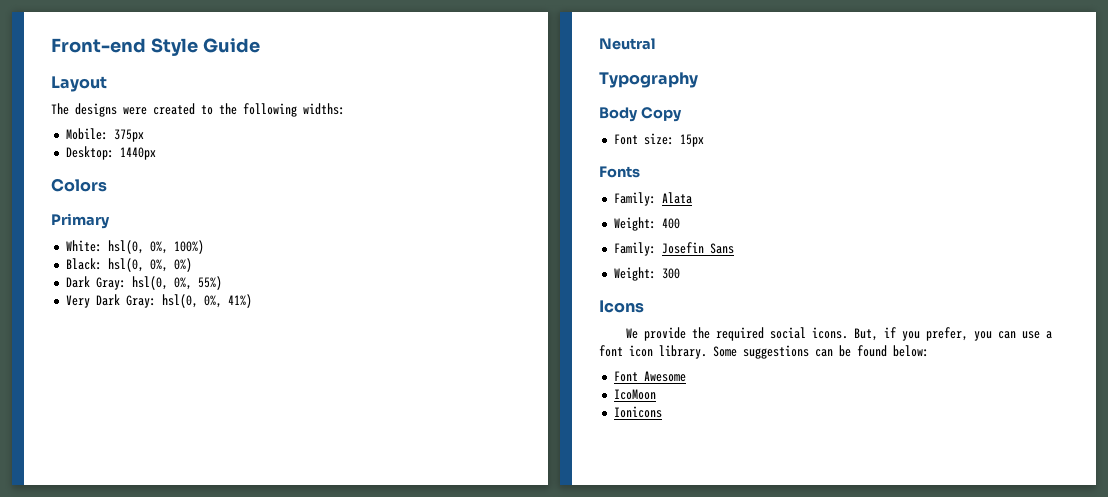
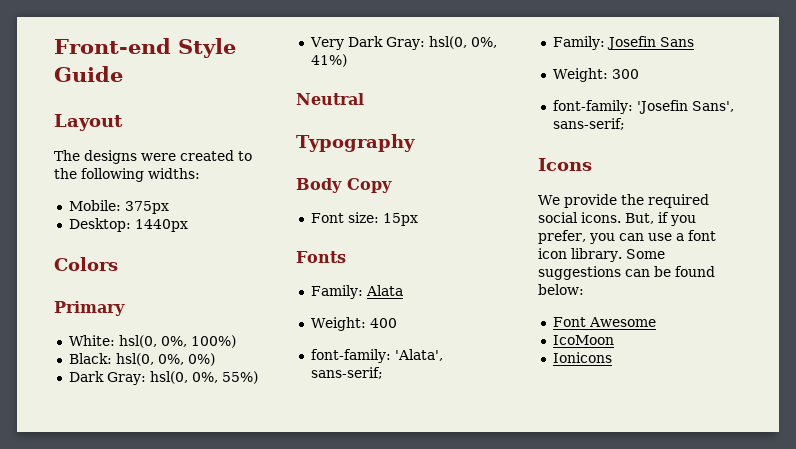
+ font-family: 'Alata', sans-serif;
+ font-family: 'Josefin Sans', sans-serif;

